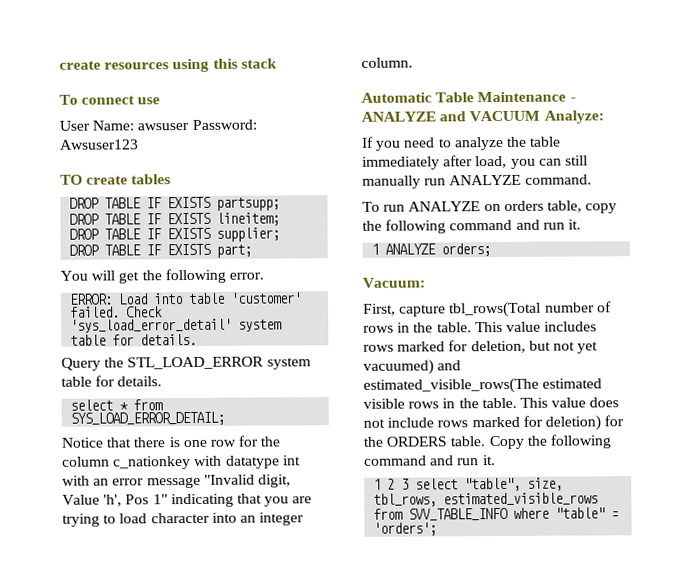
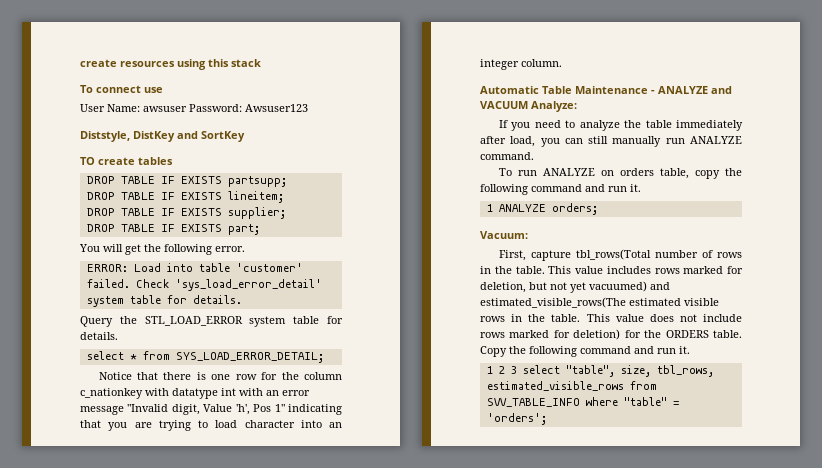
+ Diststyle, DistKey and SortKey

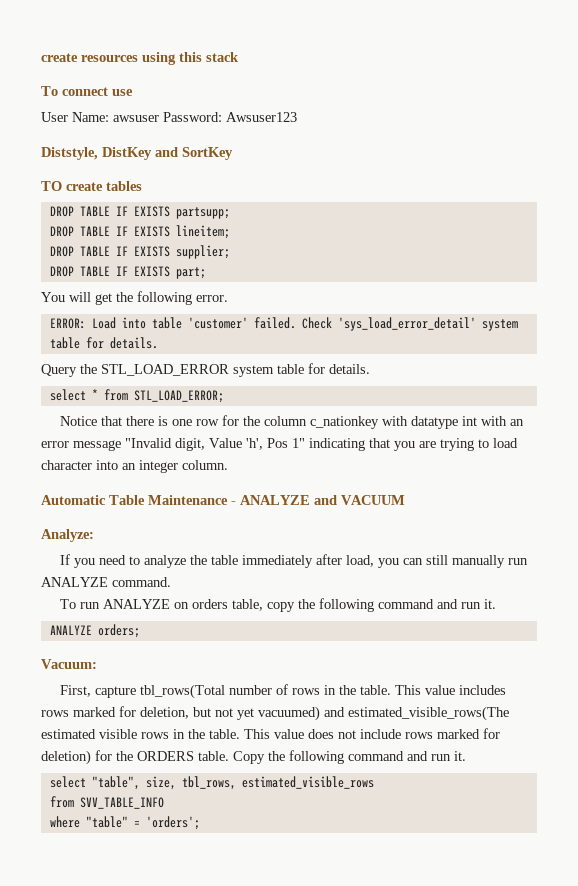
- select * from SYS_LOAD_ERROR_DETAIL;
+ select * from STL_LOAD_ERROR;
- Automatic Table Maintenance - ANALYZE and VACUUM Analyze:
+ Automatic Table Maintenance - ANALYZE and VACUUM
+ Analyze:
- 1 ANALYZE orders;
+ ANALYZE orders;
- 1 2 3 select "table", size, tbl_rows, estimated_visible_rows from SVV_TABLE_INFO where "table" = 'orders';
+ select "table", size, tbl_rows, estimated_visible_rows
+ from SVV_TABLE_INFO
+ where "table" = 'orders';

